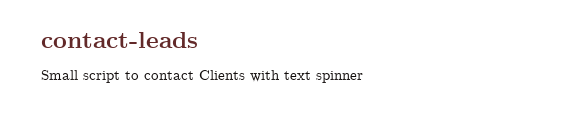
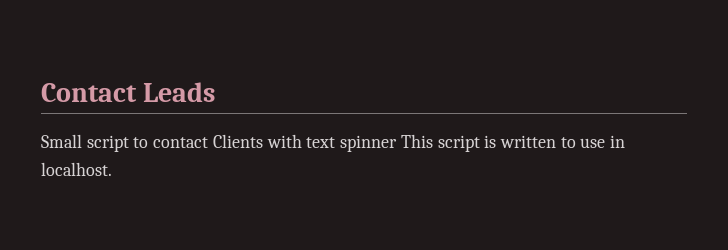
- contact-leads
+ Contact Leads
- Small script to contact Clients with text spinner
+ Small script to contact Clients with text spinner This script is written to use in localhost.

